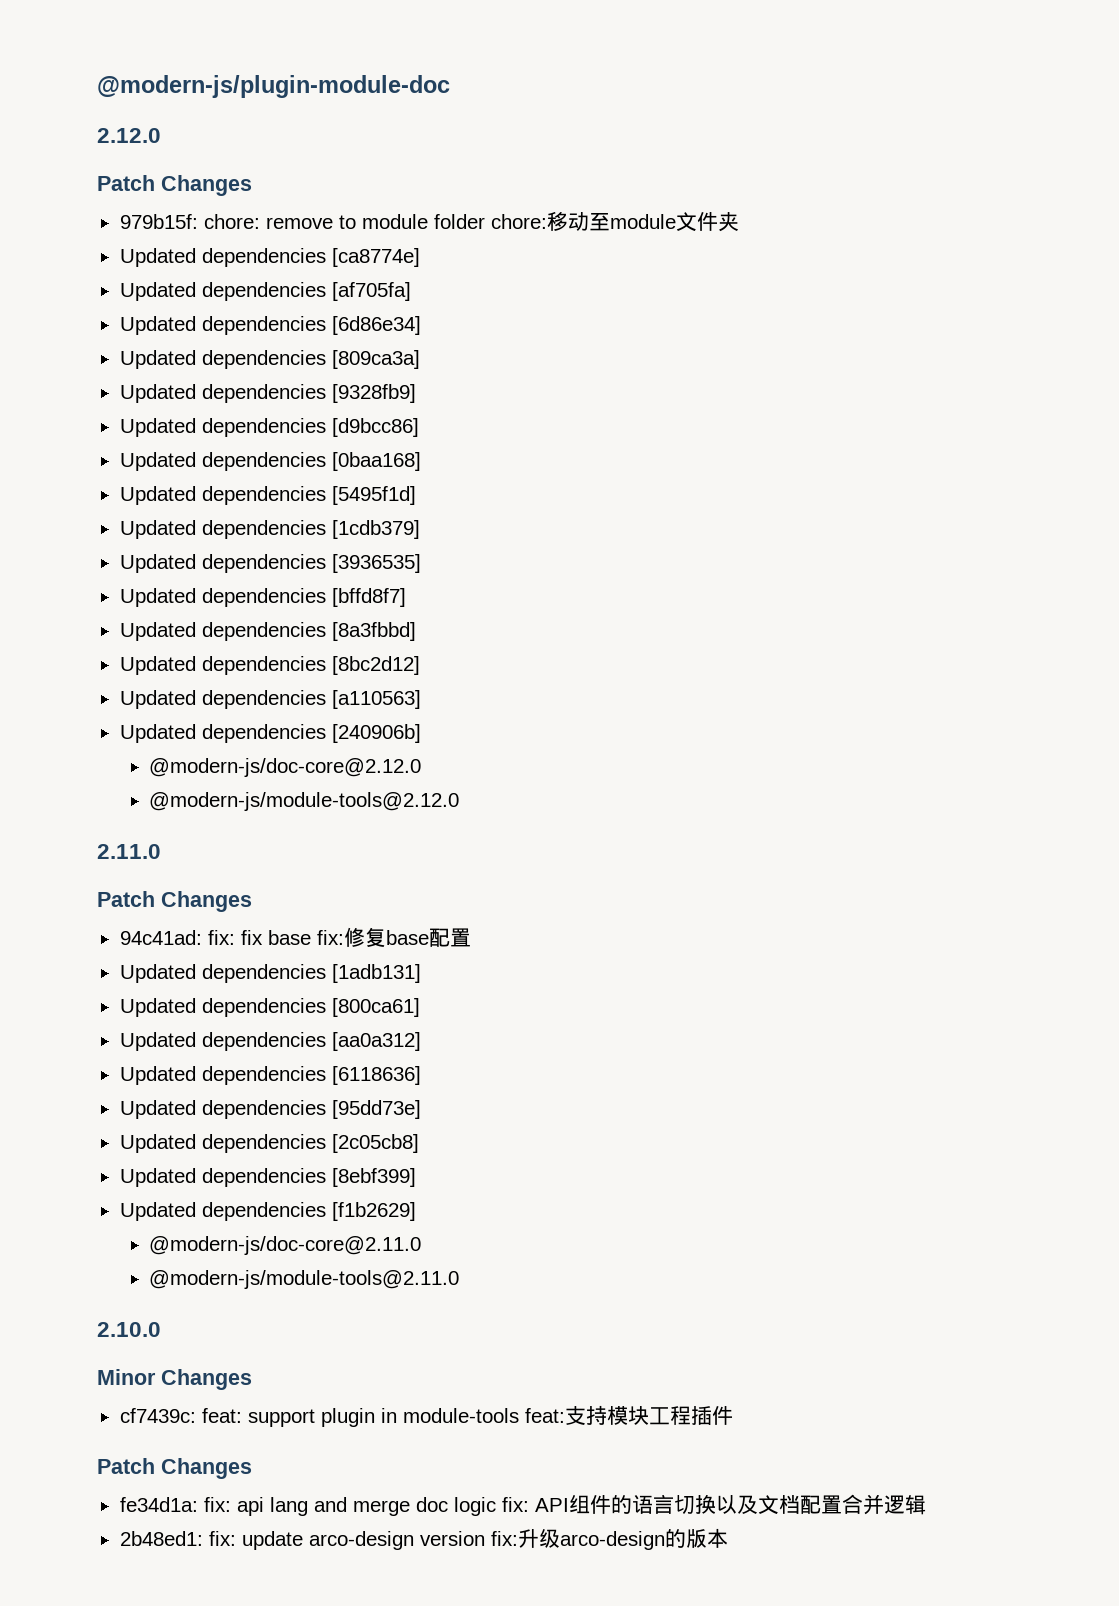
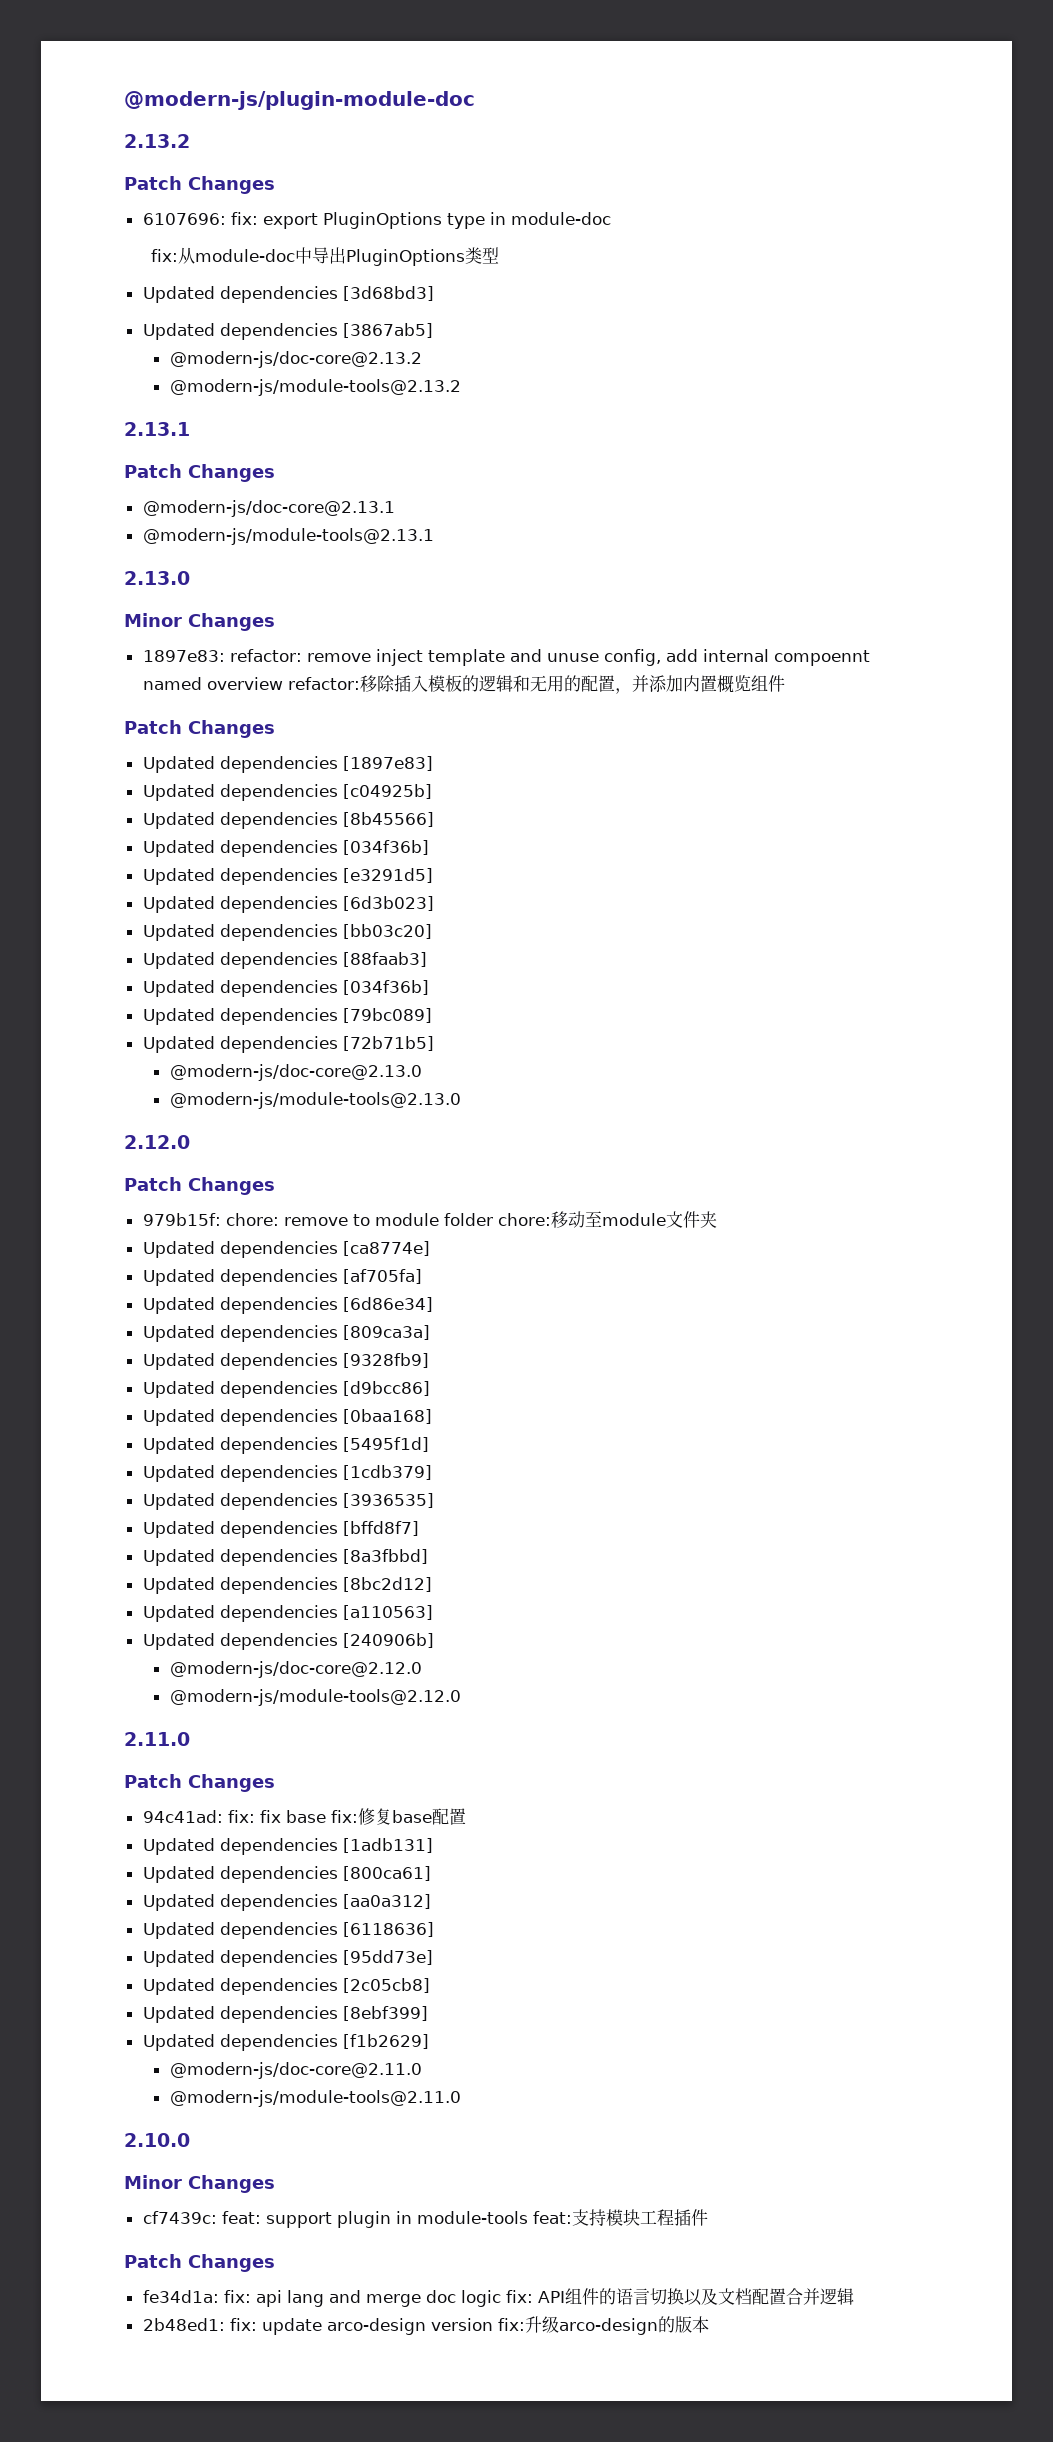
+ 2.13.2
+ Patch Changes
+ 6107696: fix: export PluginOptions type in module-doc
+ fix:从module-doc中导出PluginOptions类型
+ Updated dependencies [3d68bd3]
+ Updated dependencies [3867ab5]
+ @modern-js/doc-core@2.13.2
+ @modern-js/module-tools@2.13.2
+ 2.13.1
+ Patch Changes
+ @modern-js/doc-core@2.13.1
+ @modern-js/module-tools@2.13.1
+ 2.13.0
+ Minor Changes
+ 1897e83: refactor: remove inject template and unuse config, add internal compoennt named overview refactor:移除插入模板的逻辑和无用的配置，并添加内置概览组件
+ Patch Changes
+ Updated dependencies [1897e83]
+ Updated dependencies [c04925b]
+ Updated dependencies [8b45566]
+ Updated dependencies [034f36b]
+ Updated dependencies [e3291d5]
+ Updated dependencies [6d3b023]
+ Updated dependencies [bb03c20]
+ Updated dependencies [88faab3]
+ Updated dependencies [034f36b]
+ Updated dependencies [79bc089]
+ Updated dependencies [72b71b5]
+ @modern-js/doc-core@2.13.0
+ @modern-js/module-tools@2.13.0

